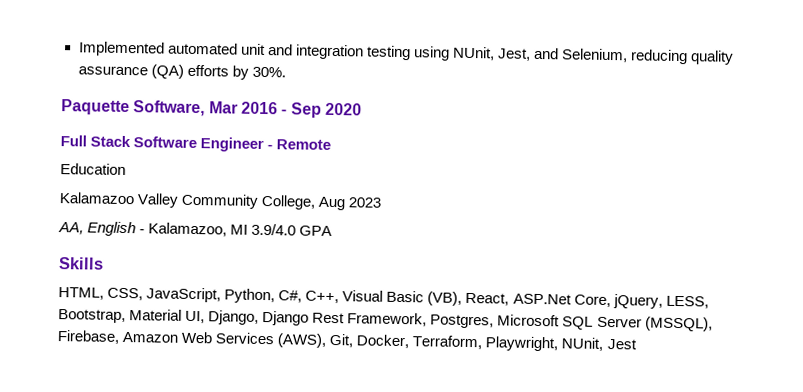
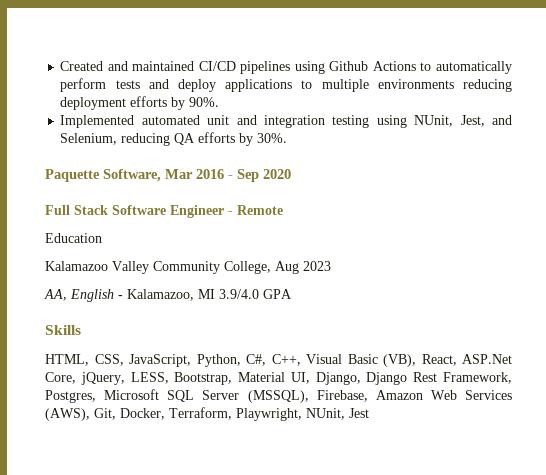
+ Created and maintained CI/CD pipelines using Github Actions to automatically perform tests and deploy applications to multiple environments reducing deployment efforts by 90%.
- Implemented automated unit and integration testing using NUnit, Jest, and Selenium, reducing quality assurance (QA) efforts by 30%.
+ Implemented automated unit and integration testing using NUnit, Jest, and Selenium, reducing QA efforts by 30%.

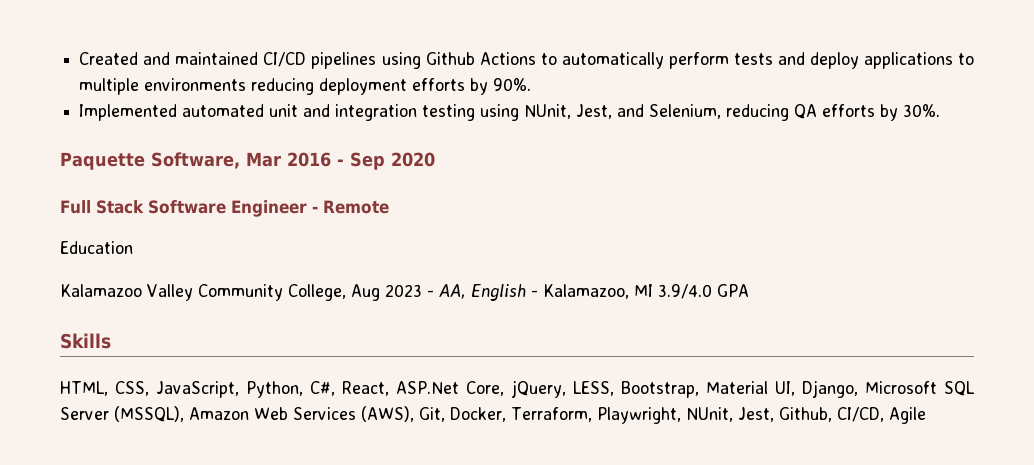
- Kalamazoo Valley Community College, Aug 2023
- AA, English - Kalamazoo, MI 3.9/4.0 GPA
+ Kalamazoo Valley Community College, Aug 2023 - AA, English - Kalamazoo, MI 3.9/4.0 GPA
- HTML, CSS, JavaScript, Python, C#, C++, Visual Basic (VB), React, ASP.Net Core, jQuery, LESS, Bootstrap, Material UI, Django, Django Rest Framework, Postgres, Microsoft SQL Server (MSSQL), Firebase, Amazon Web Services (AWS), Git, Docker, Terraform, Playwright, NUnit, Jest
+ HTML, CSS, JavaScript, Python, C#, React, ASP.Net Core, jQuery, LESS, Bootstrap, Material UI, Django, Microsoft SQL Server (MSSQL), Amazon Web Services (AWS), Git, Docker, Terraform, Playwright, NUnit, Jest, Github, CI/CD, Agile

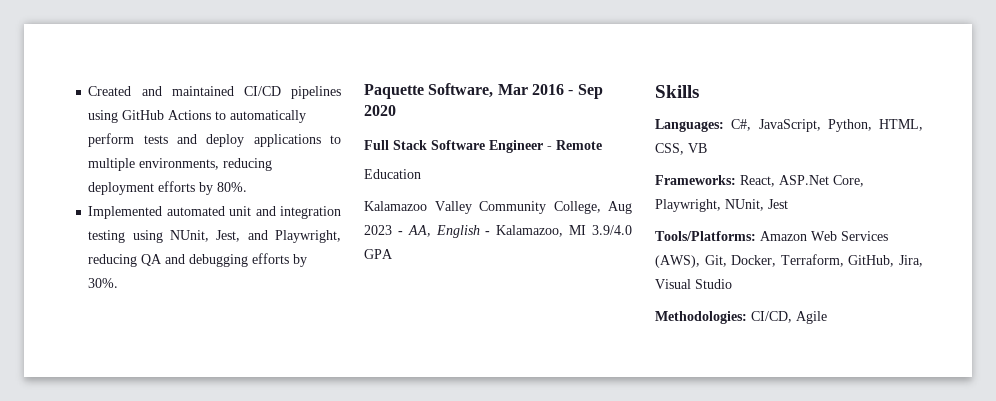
- Created and maintained CI/CD pipelines using Github Actions to automatically perform tests and deploy applications to multiple environments reducing deployment efforts by 90%.
+ Created and maintained CI/CD pipelines using GitHub Actions to automatically perform tests and deploy applications to multiple environments, reducing deployment efforts by 80%.
- Implemented automated unit and integration testing using NUnit, Jest, and Selenium, reducing QA efforts by 30%.
+ Implemented automated unit and integration testing using NUnit, Jest, and Playwright, reducing QA and debugging efforts by 30%.
- HTML, CSS, JavaScript, Python, C#, React, ASP.Net Core, jQuery, LESS, Bootstrap, Material UI, Django, Microsoft SQL Server (MSSQL), Amazon Web Services (AWS), Git, Docker, Terraform, Playwright, NUnit, Jest, Github, CI/CD, Agile
+ Languages: C#, JavaScript, Python, HTML, CSS, VB
+ Frameworks: React, ASP.Net Core, Playwright, NUnit, Jest
+ Tools/Platforms: Amazon Web Services (AWS), Git, Docker, Terraform, GitHub, Jira, Visual Studio
+ Methodologies: CI/CD, Agile

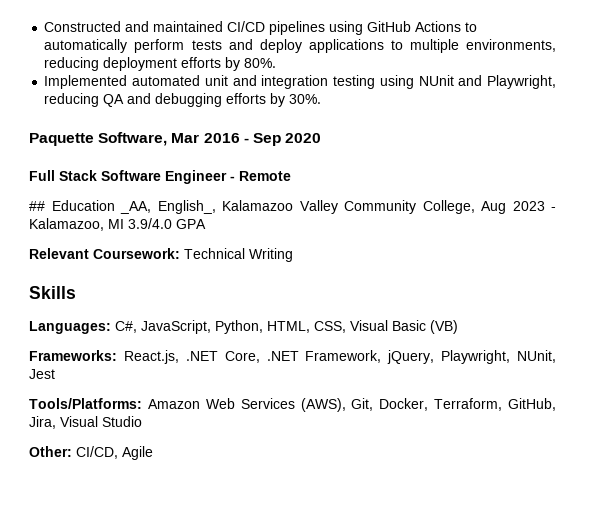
- Created and maintained CI/CD pipelines using GitHub Actions to automatically perform tests and deploy applications to multiple environments, reducing deployment efforts by 80%.
+ Constructed and maintained CI/CD pipelines using GitHub Actions to automatically perform tests and deploy applications to multiple environments, reducing deployment efforts by 80%.
- Implemented automated unit and integration testing using NUnit, Jest, and Playwright, reducing QA and debugging efforts by 30%.
+ Implemented automated unit and integration testing using NUnit and Playwright, reducing QA and debugging efforts by 30%.
- Education
- Kalamazoo Valley Community College, Aug 2023 - AA, English - Kalamazoo, MI 3.9/4.0 GPA
+ ## Education _AA, English_, Kalamazoo Valley Community College, Aug 2023 - Kalamazoo, MI 3.9/4.0 GPA
+ Relevant Coursework: Technical Writing
- Languages: C#, JavaScript, Python, HTML, CSS, VB
- Frameworks: React, ASP.Net Core, Playwright, NUnit, Jest
+ Languages: C#, JavaScript, Python, HTML, CSS, Visual Basic (VB)
+ Frameworks: React.js, .NET Core, .NET Framework, jQuery, Playwright, NUnit, Jest
- Methodologies: CI/CD, Agile
+ Other: CI/CD, Agile

